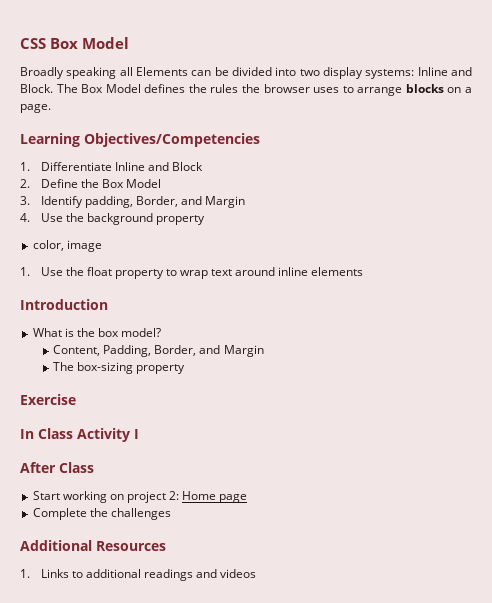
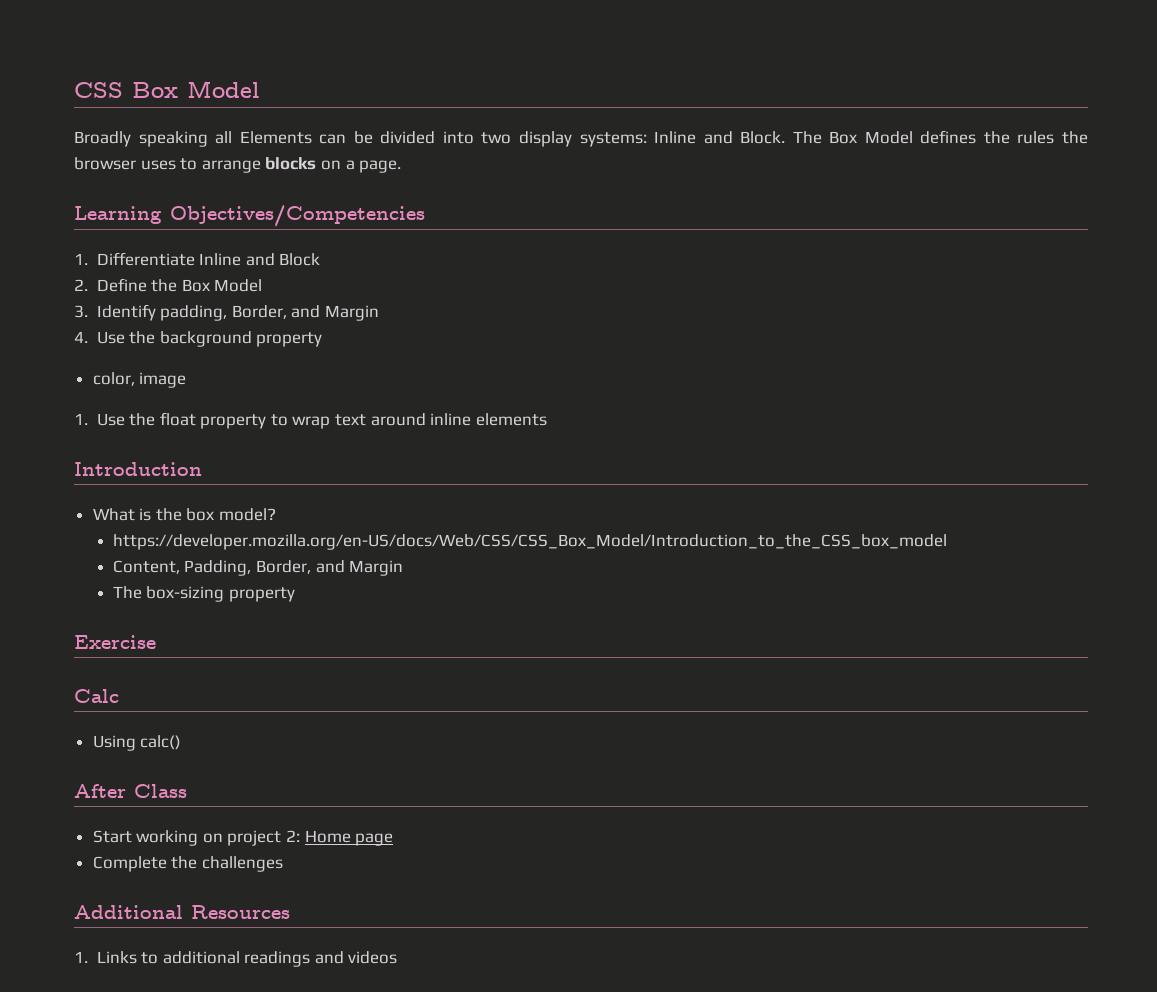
+ https://developer.mozilla.org/en-US/docs/Web/CSS/CSS_Box_Model/Introduction_to_the_CSS_box_model
- In Class Activity I
+ Calc
+ Using calc()

